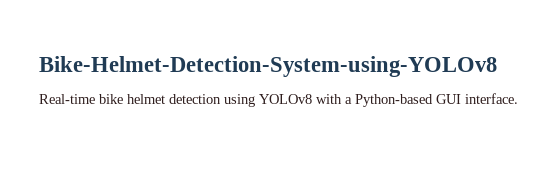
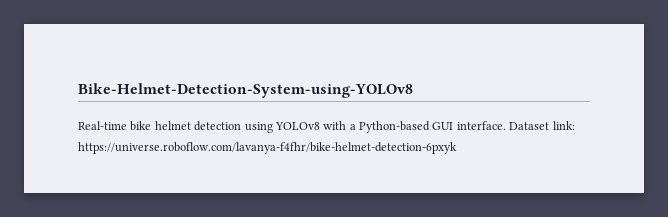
+ Dataset link: https://universe.roboflow.com/lavanya-f4fhr/bike-helmet-detection-6pxyk

